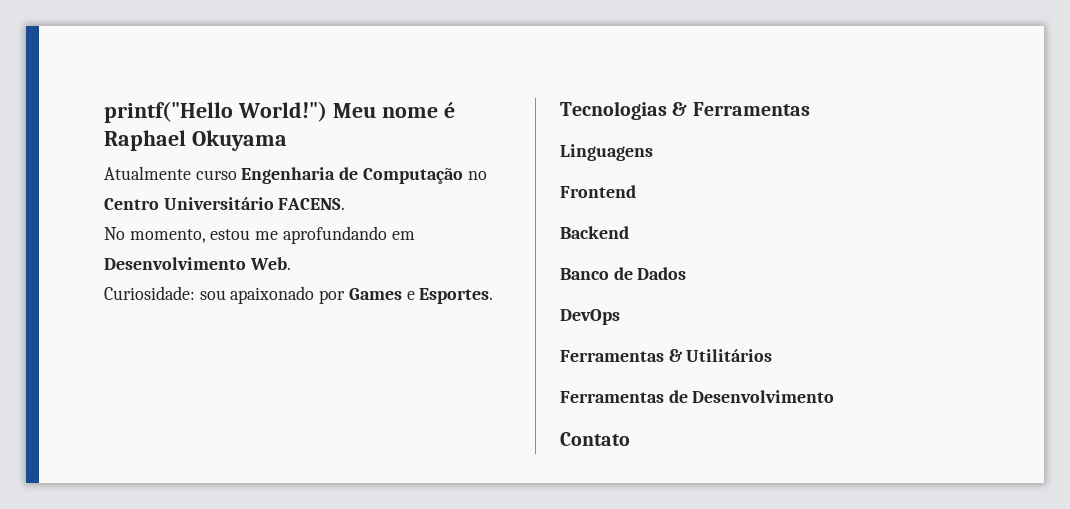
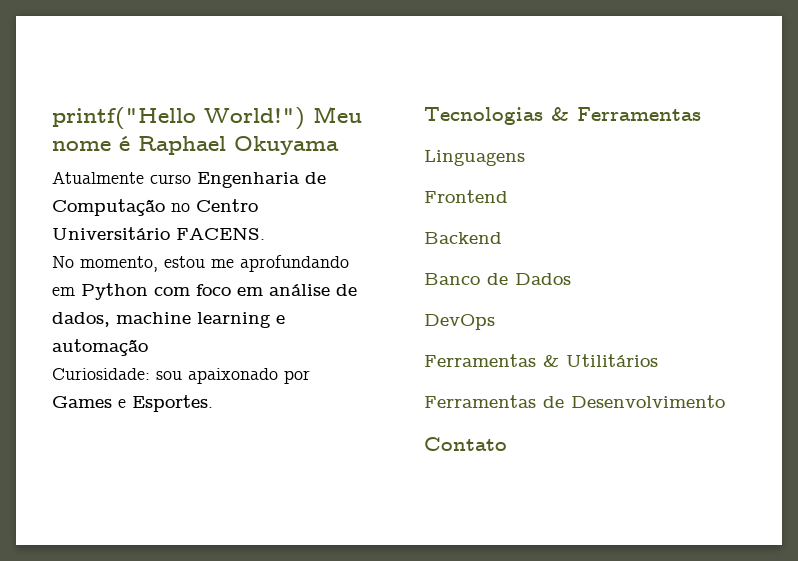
- No momento, estou me aprofundando em Desenvolvimento Web.
+ No momento, estou me aprofundando em Python com foco em análise de dados, machine learning e automação

